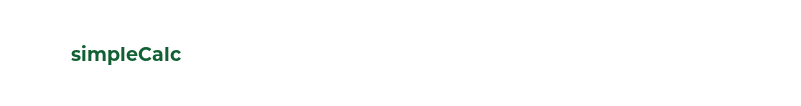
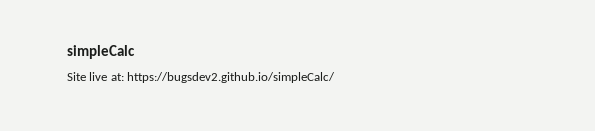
+ Site live at: https://bugsdev2.github.io/simpleCalc/

